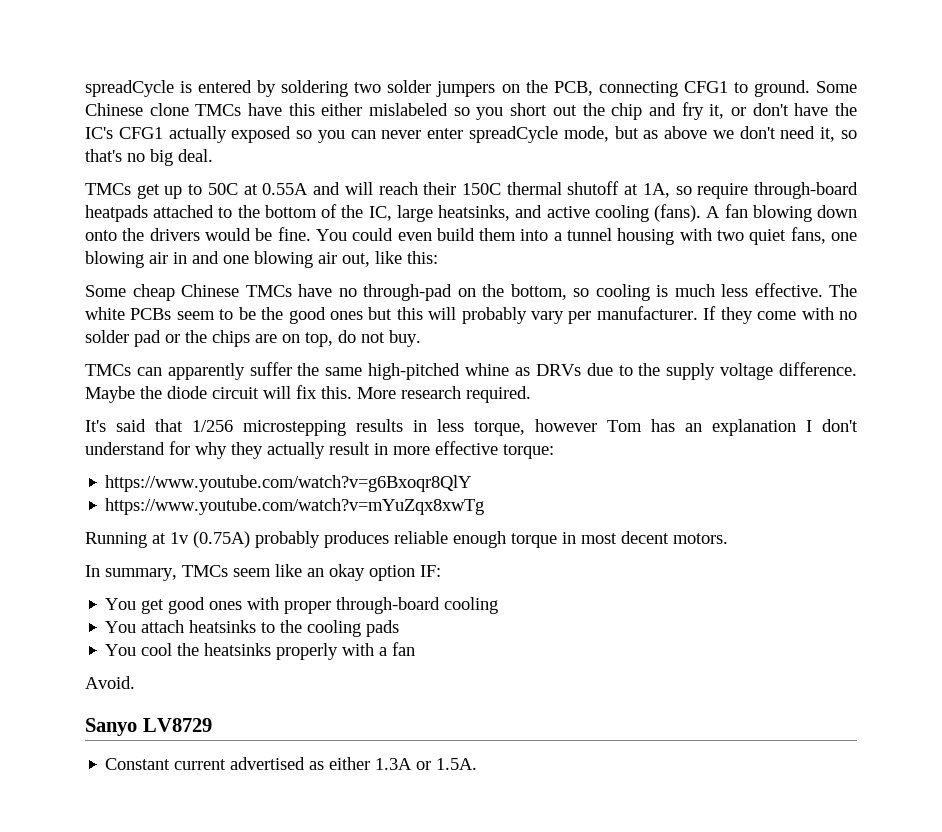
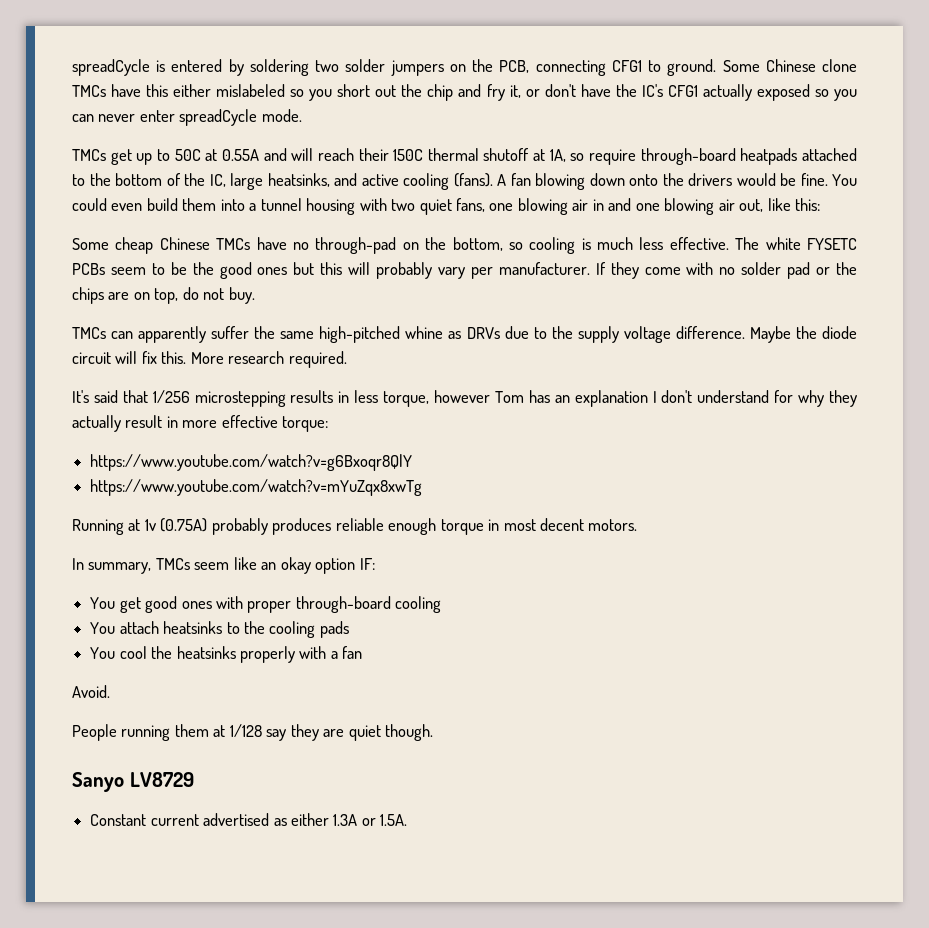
- Some Chinese clone TMCs have this either mislabeled so you short out the chip and fry it, or don't have the IC's CFG1 actually exposed so you can never enter spreadCycle mode, but as above we don't need it, so that's no big deal.
+ Some Chinese clone TMCs have this either mislabeled so you short out the chip and fry it, or don't have the IC's CFG1 actually exposed so you can never enter spreadCycle mode.
- The white PCBs seem to be the good ones but this will probably vary per manufacturer.
+ The white FYSETC PCBs seem to be the good ones but this will probably vary per manufacturer.
+ People running them at 1/128 say they are quiet though.

